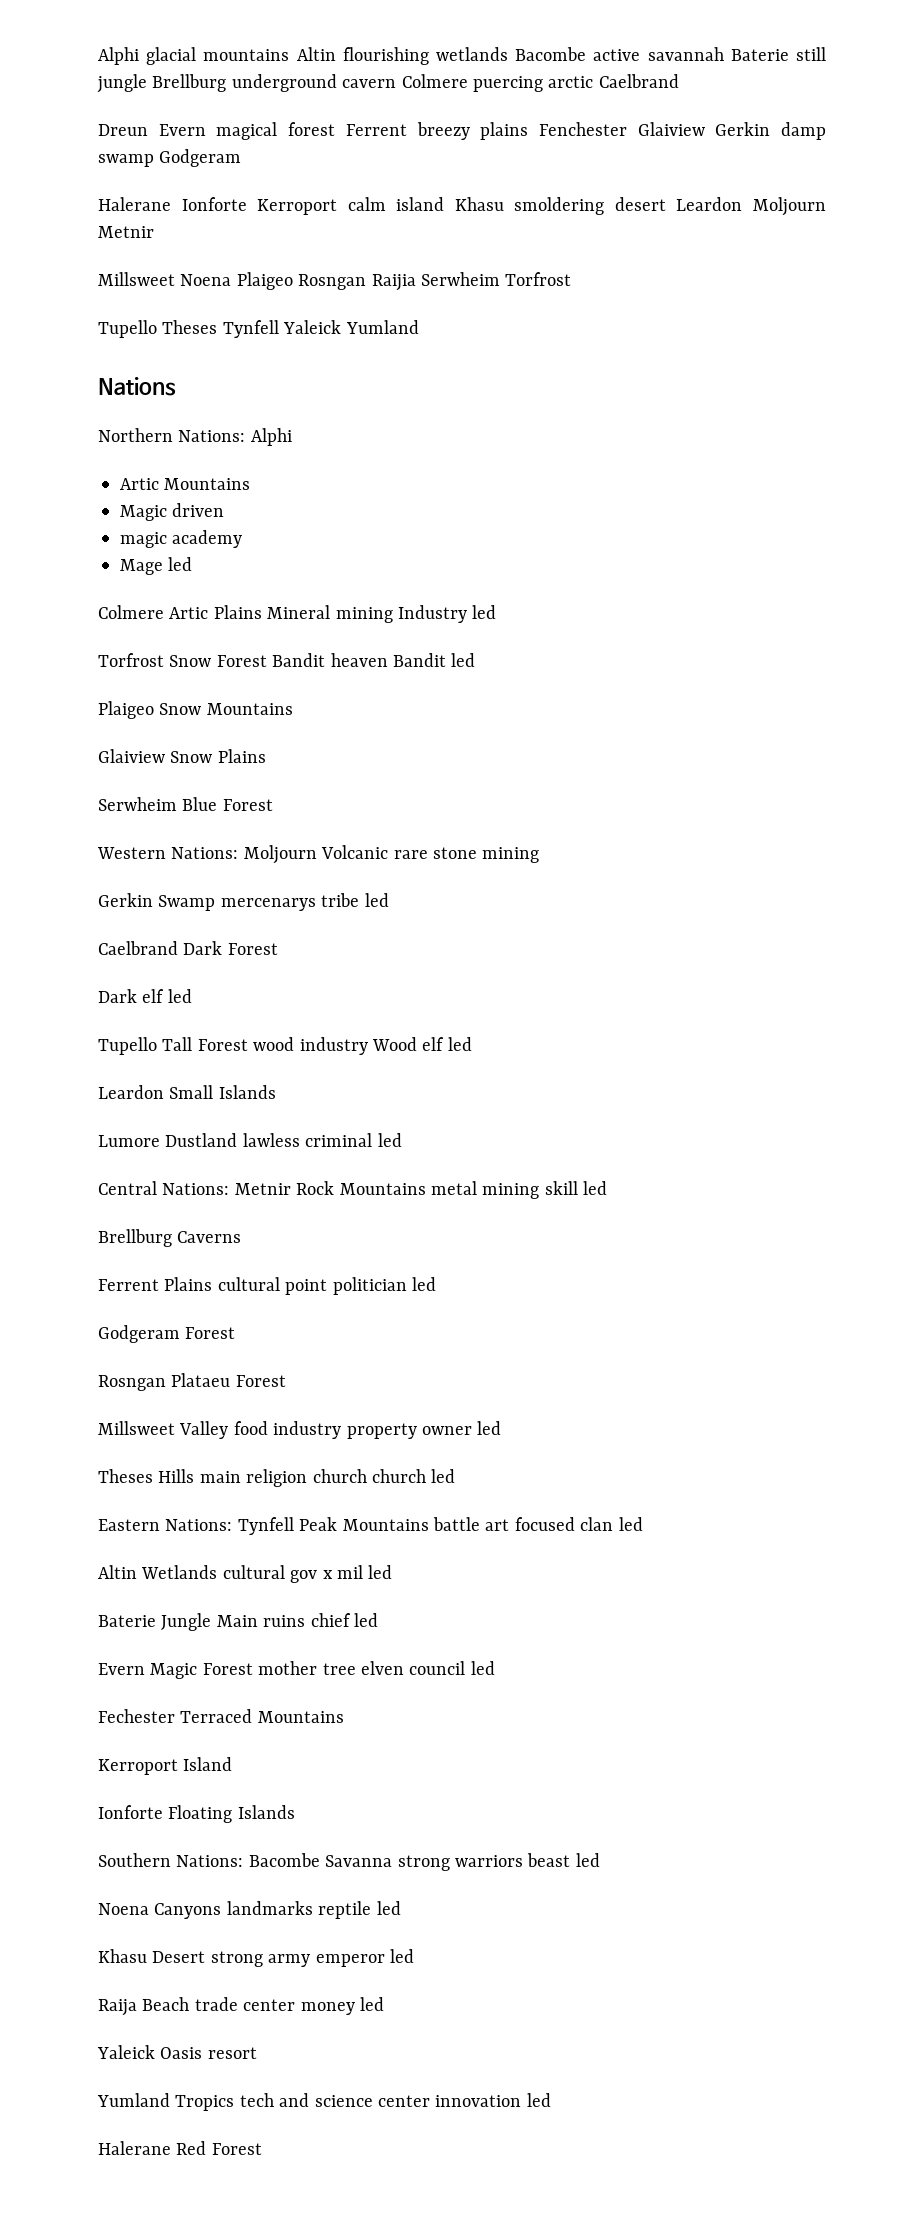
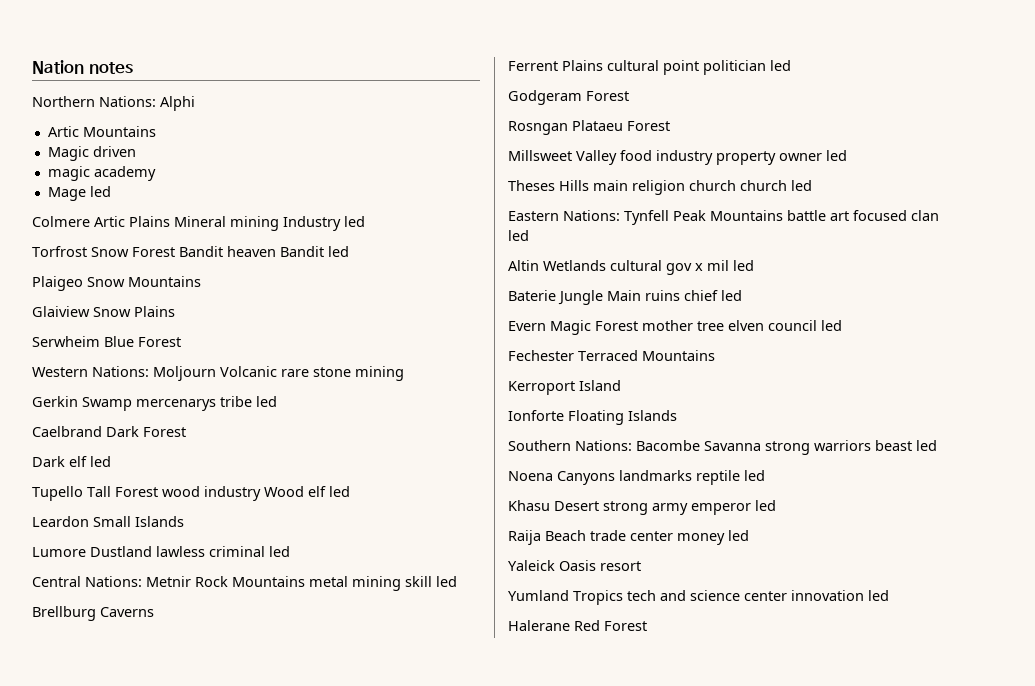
- Alphi glacial mountains Altin flourishing wetlands Bacombe active savannah Baterie still jungle Brellburg underground cavern Colmere puercing arctic Caelbrand
- Dreun Evern magical forest Ferrent breezy plains Fenchester Glaiview Gerkin damp swamp Godgeram
- Halerane Ionforte Kerroport calm island Khasu smoldering desert Leardon Moljourn Metnir
- Millsweet Noena Plaigeo Rosngan Raijia Serwheim Torfrost
- Tupello Theses Tynfell Yaleick Yumland
- Nations
+ Nation notes

